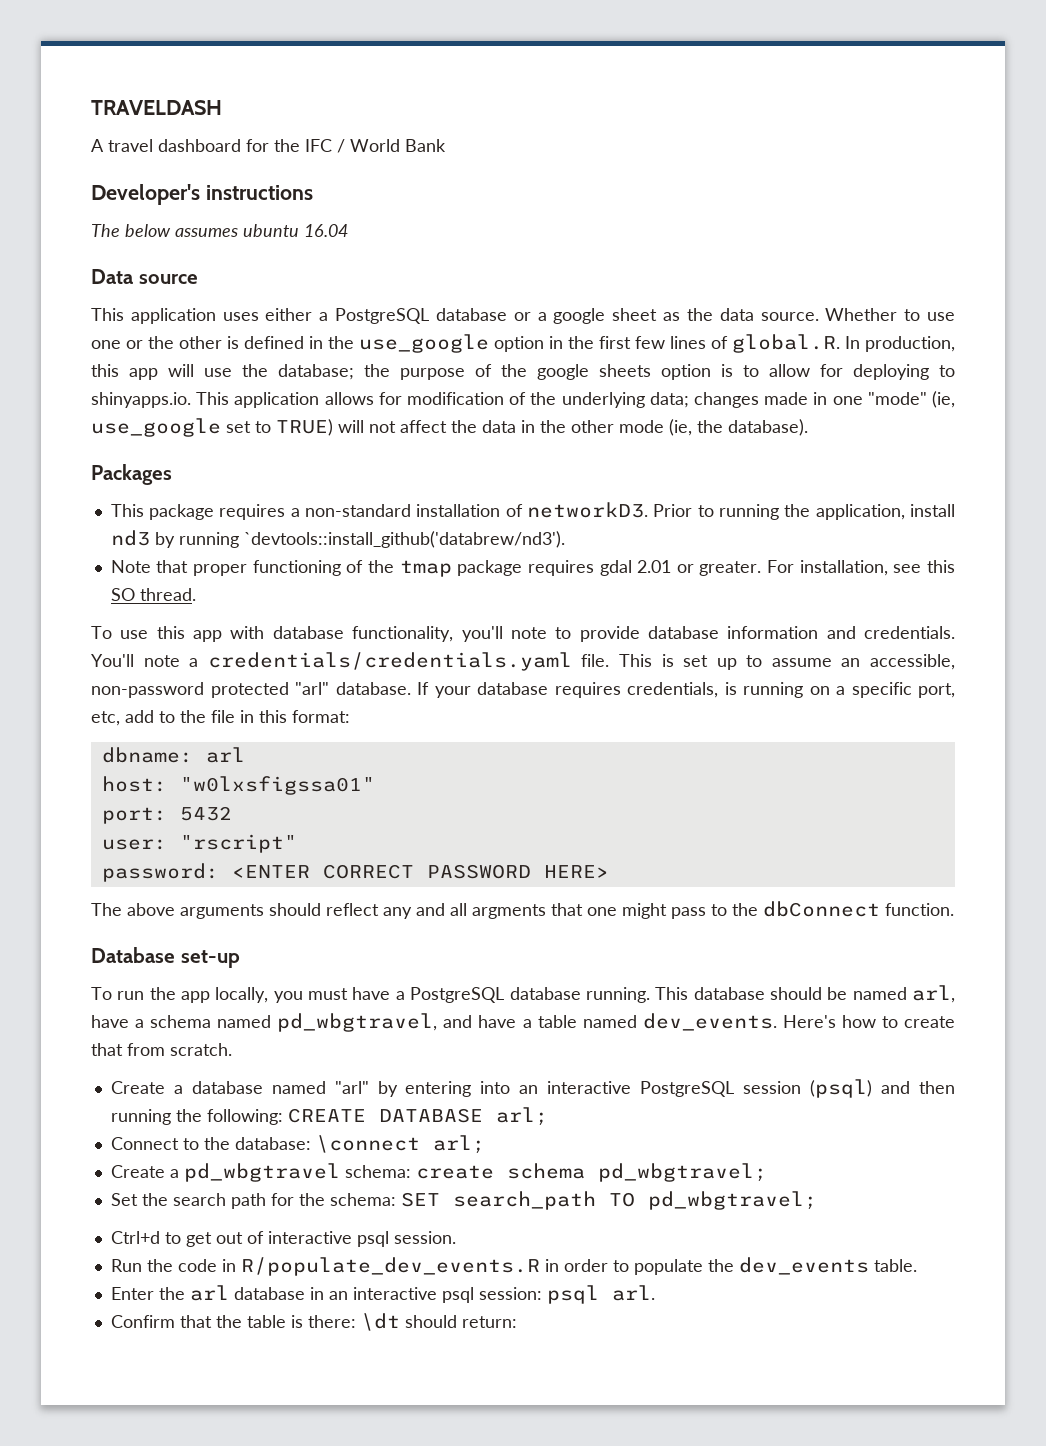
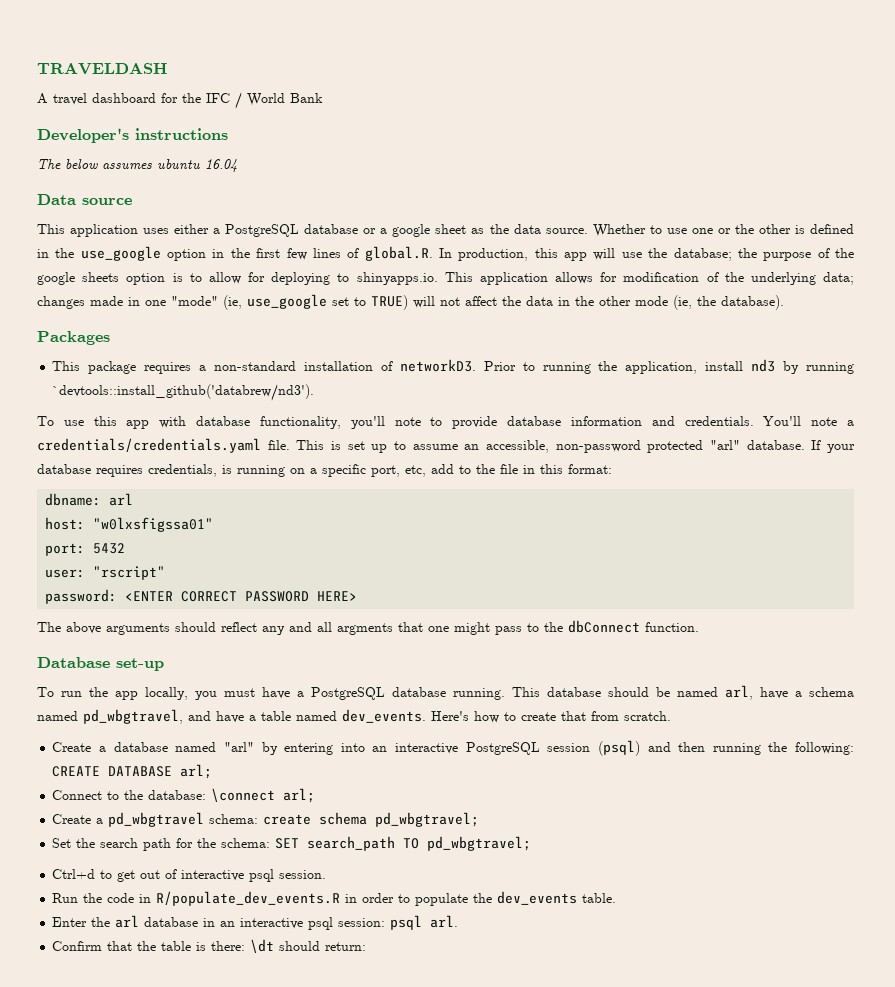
- Note that proper functioning of the tmap package requires gdal 2.01 or greater. For installation, see this SO thread.

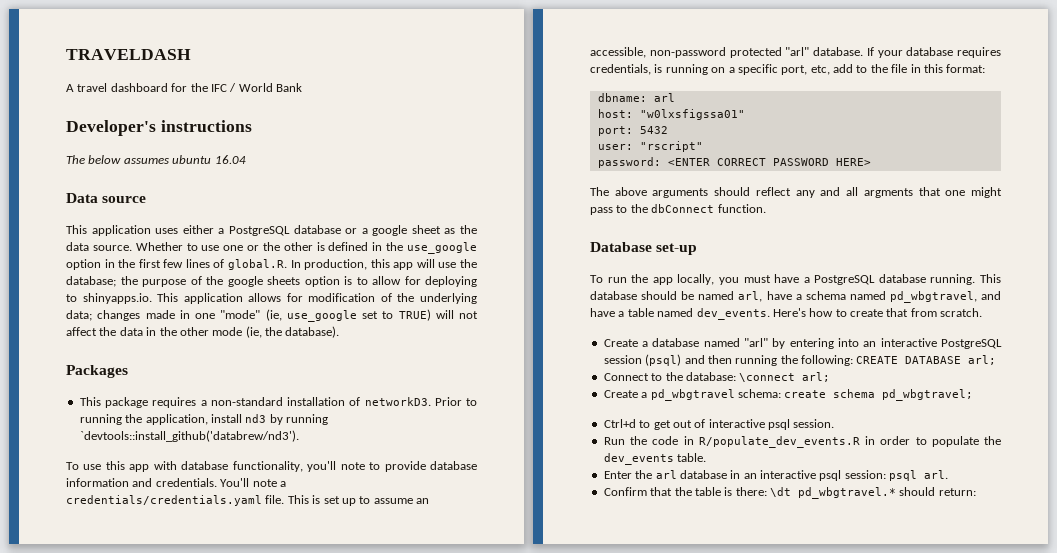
- Set the search path for the schema: SET search_path TO pd_wbgtravel;
- Confirm that the table is there: \dt should return:
+ Confirm that the table is there: \dt pd_wbgtravel.* should return:

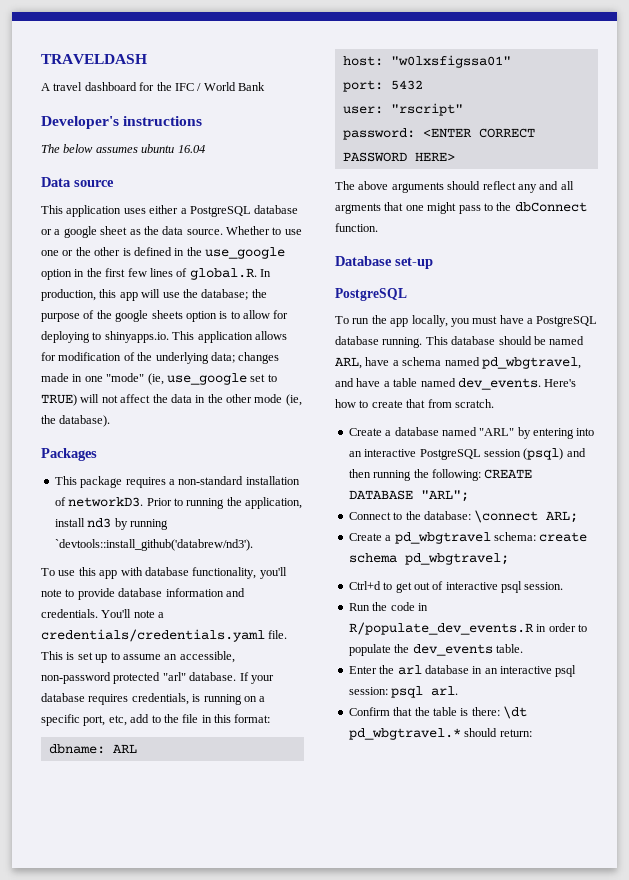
- dbname: arl
+ dbname: ARL
  Database set-up
+ PostgreSQL
- This database should be named arl, have a schema named pd_wbgtravel, and have a table named dev_events.
+ This database should be named ARL, have a schema named pd_wbgtravel, and have a table named dev_events.
- Create a database named "arl" by entering into an interactive PostgreSQL session (psql) and then running the following: CREATE DATABASE arl;
+ Create a database named "ARL" by entering into an interactive PostgreSQL session (psql) and then running the following: CREATE DATABASE "ARL";
- Connect to the database: \connect arl;
+ Connect to the database: \connect ARL;

